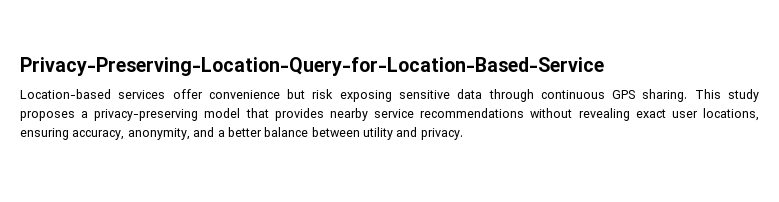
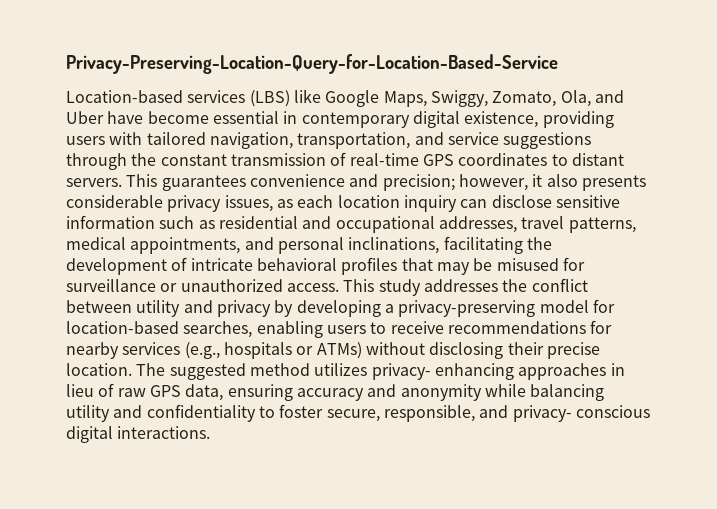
- Location-based services offer convenience but risk exposing sensitive data through continuous GPS sharing. This study proposes a privacy-preserving model that provides nearby service recommendations without revealing exact user locations, ensuring accuracy, anonymity, and a better balance between utility and privacy.
+ Location-based services (LBS) like Google Maps, Swiggy, Zomato, Ola, and Uber have become essential in contemporary digital existence, providing users with tailored navigation, transportation, and service suggestions through the constant transmission of real-time GPS coordinates to distant servers. This guarantees convenience and precision; however, it also presents considerable privacy issues, as each location inquiry can disclose sensitive information such as residential and occupational addresses, travel patterns, medical appointments, and personal inclinations, facilitating the development of intricate behavioral profiles that may be misused for surveillance or unauthorized access. This study addresses the conflict between utility and privacy by developing a privacy-preserving model for location-based searches, enabling users to receive recommendations for nearby services (e.g., hospitals or ATMs) without disclosing their precise location. The suggested method utilizes privacy- enhancing approaches in lieu of raw GPS data, ensuring accuracy and anonymity while balancing utility and confidentiality to foster secure, responsible, and privacy- conscious digital interactions.

